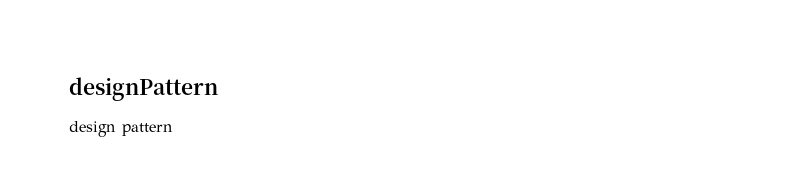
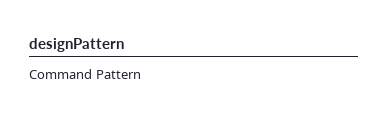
- design pattern
+ Command Pattern

